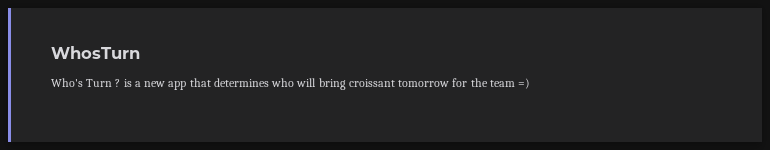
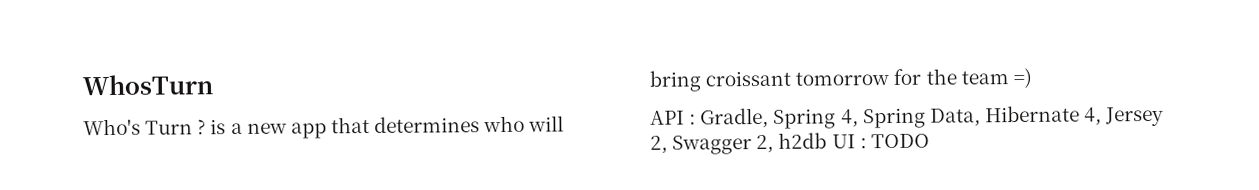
+ API : Gradle, Spring 4, Spring Data, Hibernate 4, Jersey 2, Swagger 2, h2db UI : TODO

